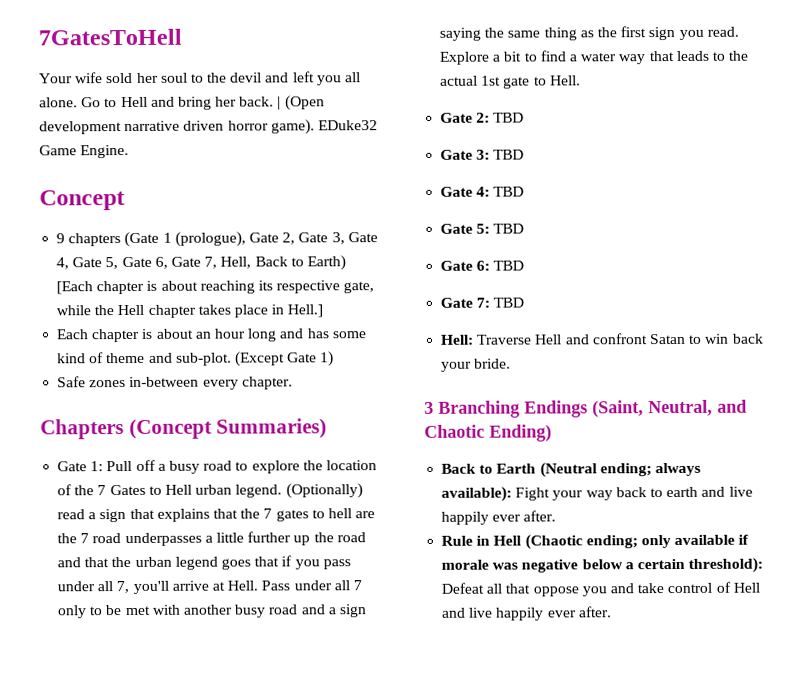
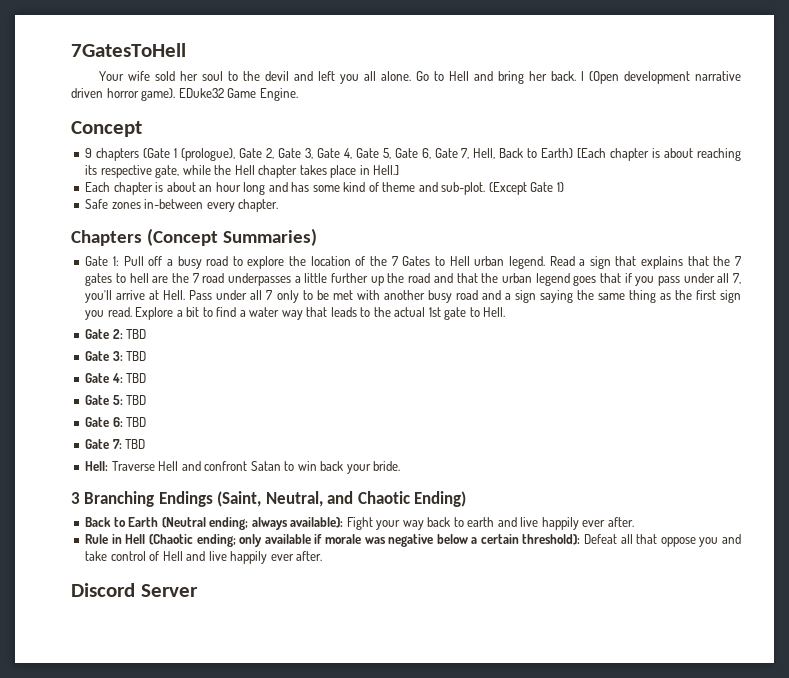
- (Optionally) read a sign that explains that the 7 gates to hell are the 7 road underpasses a little further up the road and that the urban legend goes that if you pass under all 7, you'll arrive at Hell.
+ Read a sign that explains that the 7 gates to hell are the 7 road underpasses a little further up the road and that the urban legend goes that if you pass under all 7, you'll arrive at Hell.
+ Discord Server

